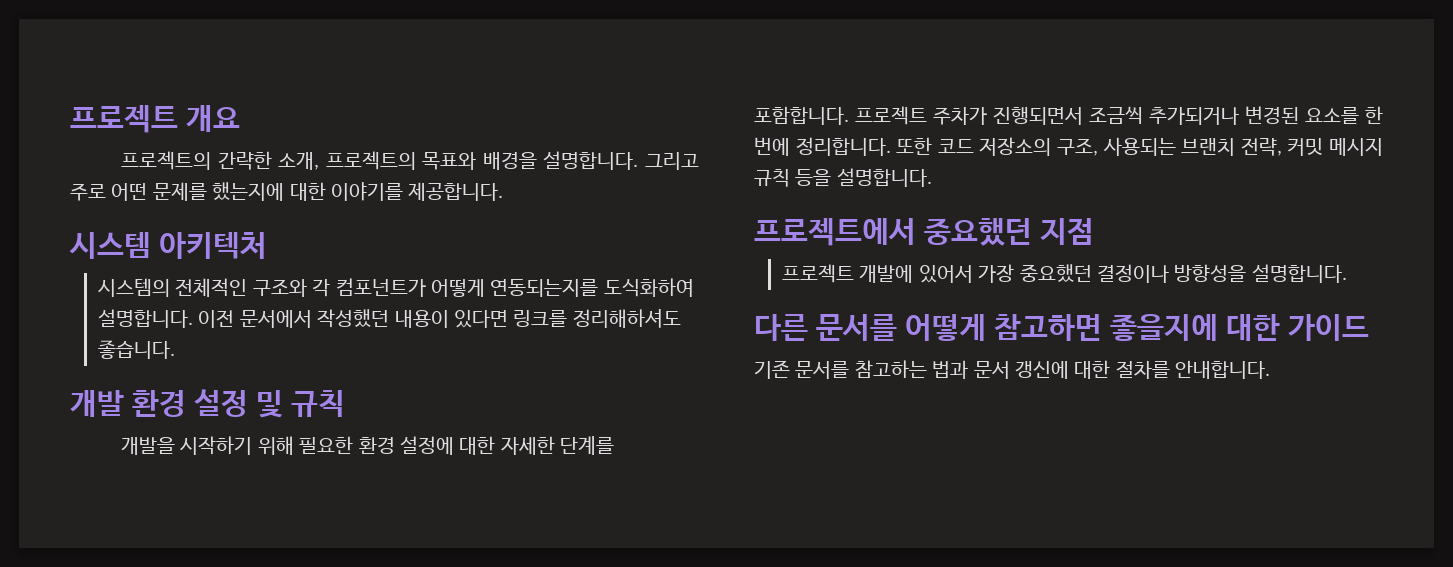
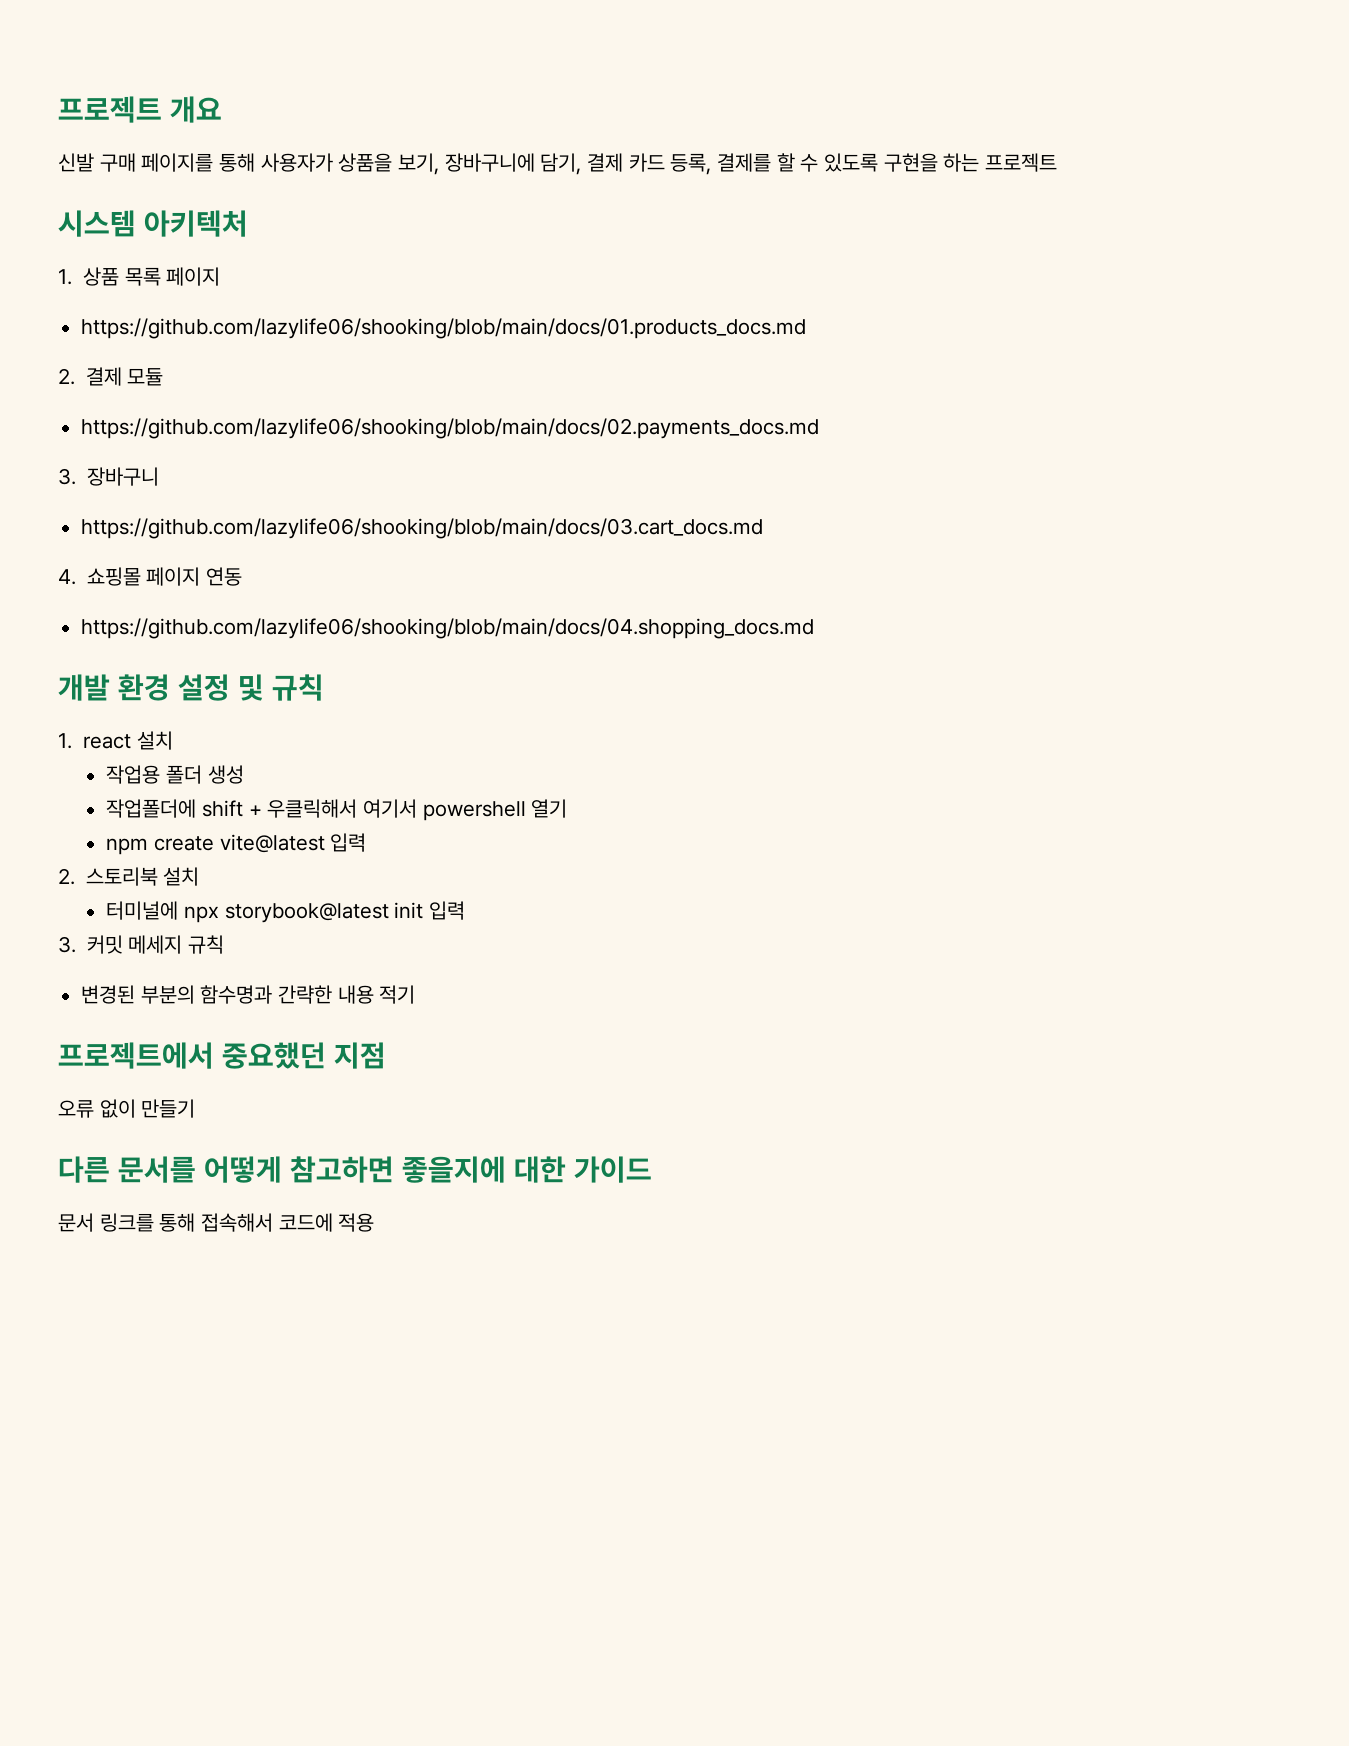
- 프로젝트의 간략한 소개, 프로젝트의 목표와 배경을 설명합니다. 그리고 주로 어떤 문제를 했는지에 대한 이야기를 제공합니다.
+ 신발 구매 페이지를 통해 사용자가 상품을 보기, 장바구니에 담기, 결제 카드 등록, 결제를 할 수 있도록 구현을 하는 프로젝트
  시스템 아키텍처
- 시스템의 전체적인 구조와 각 컴포넌트가 어떻게 연동되는지를 도식화하여 설명합니다. 이전 문서에서 작성했던 내용이 있다면 링크를 정리해하셔도 좋습니다.
+ 1. 상품 목록 페이지
+ https://github.com/lazylife06/shooking/blob/main/docs/01.products_docs.md
+ 2. 결제 모듈
+ https://github.com/lazylife06/shooking/blob/main/docs/02.payments_docs.md
+ 3. 장바구니
+ https://github.com/lazylife06/shooking/blob/main/docs/03.cart_docs.md
+ 4. 쇼핑몰 페이지 연동
+ https://github.com/lazylife06/shooking/blob/main/docs/04.shopping_docs.md
- 개발을 시작하기 위해 필요한 환경 설정에 대한 자세한 단계를 포함합니다. 프로젝트 주차가 진행되면서 조금씩 추가되거나 변경된 요소를 한 번에 정리합니다. 또한 코드 저장소의 구조, 사용되는 브랜치 전략, 커밋 메시지 규칙 등을 설명합니다.
+ 1. react 설치
+ 작업용 폴더 생성
+ 작업폴더에 shift + 우클릭해서 여기서 powershell 열기
+ npm create vite@latest 입력
+ 2. 스토리북 설치
+ 터미널에 npx storybook@latest init 입력
+ 3. 커밋 메세지 규칙
+ 변경된 부분의 함수명과 간략한 내용 적기
  프로젝트에서 중요했던 지점
- 프로젝트 개발에 있어서 가장 중요했던 결정이나 방향성을 설명합니다.
+ 오류 없이 만들기
- 기존 문서를 참고하는 법과 문서 갱신에 대한 절차를 안내합니다.
+ 문서 링크를 통해 접속해서 코드에 적용

